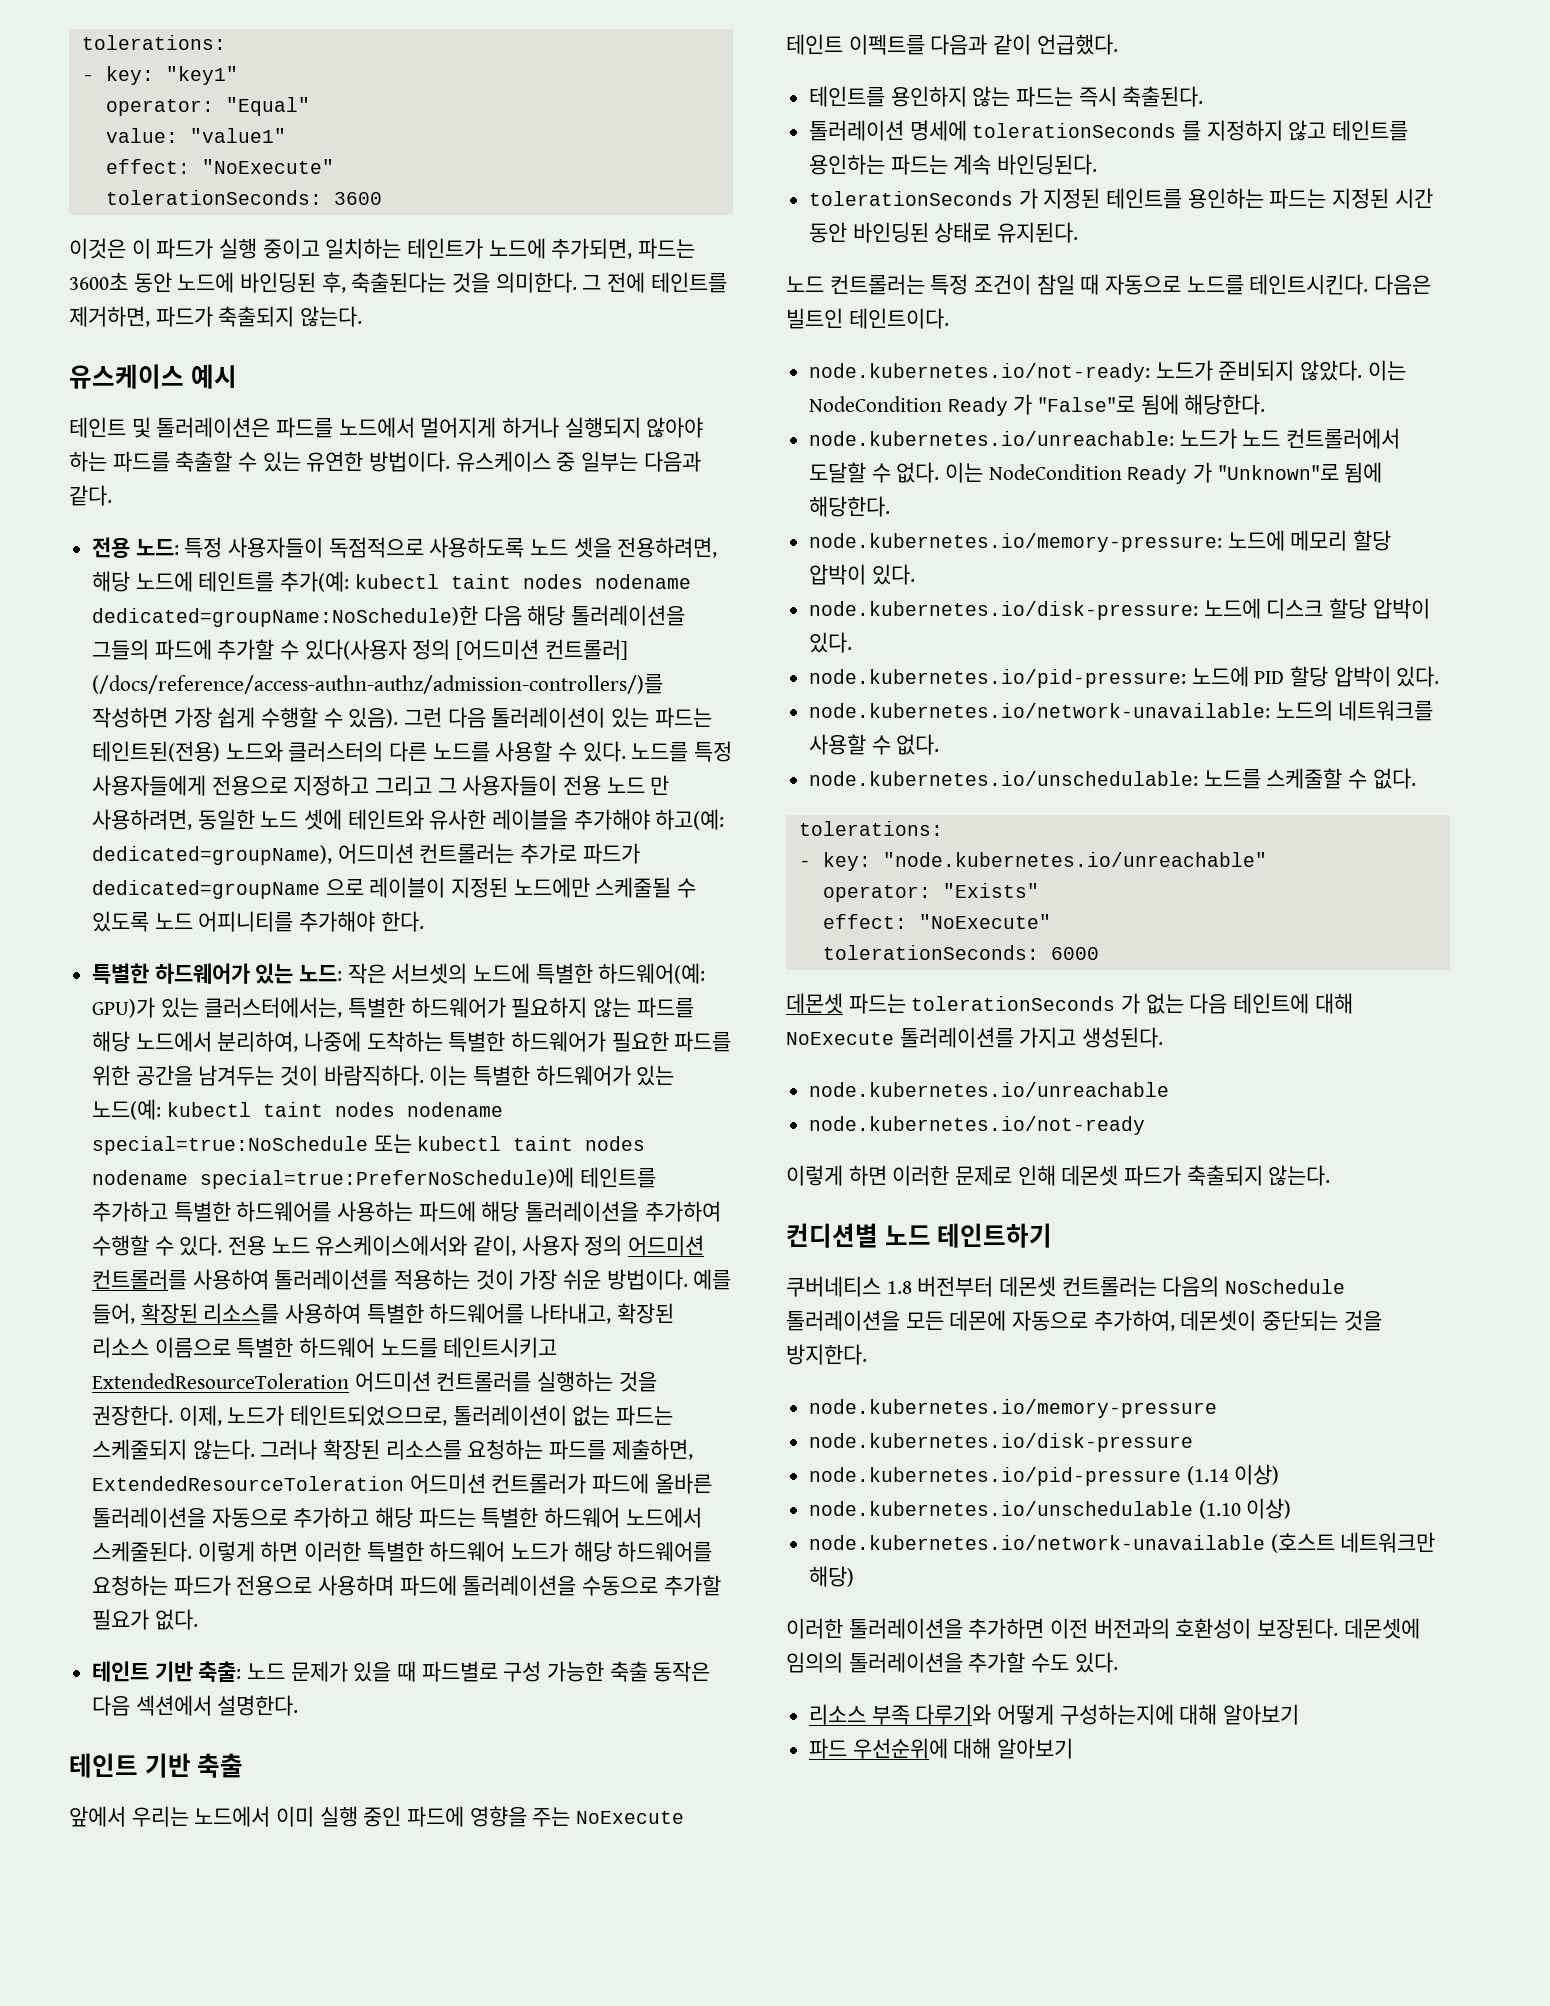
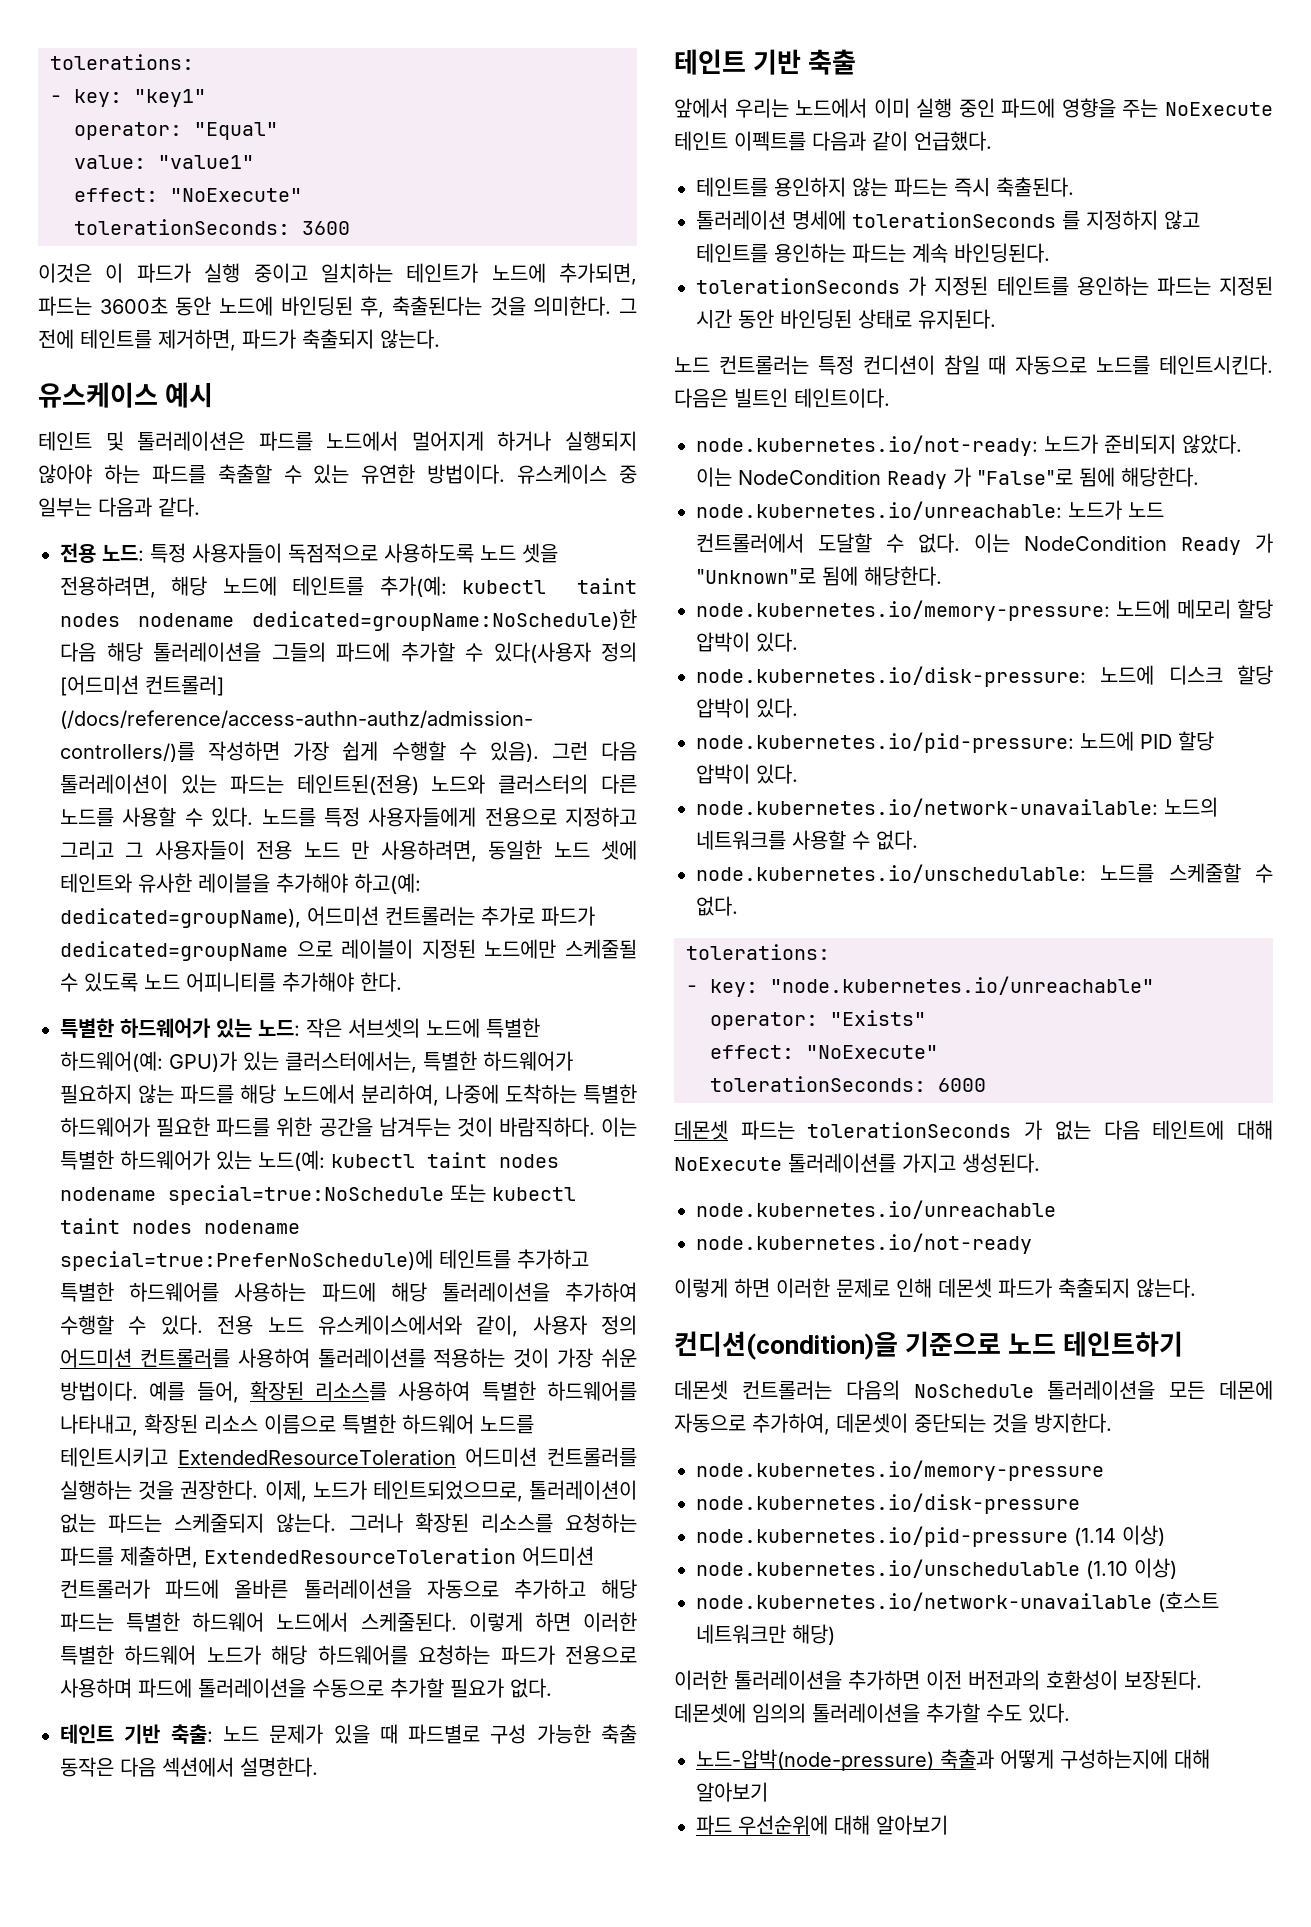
- 노드 컨트롤러는 특정 조건이 참일 때 자동으로 노드를 테인트시킨다.
+ 노드 컨트롤러는 특정 컨디션이 참일 때 자동으로 노드를 테인트시킨다.
- 컨디션별 노드 테인트하기
+ 컨디션(condition)을 기준으로 노드 테인트하기
- 쿠버네티스 1.8 버전부터 데몬셋 컨트롤러는 다음의 NoSchedule 톨러레이션을 모든 데몬에 자동으로 추가하여, 데몬셋이 중단되는 것을 방지한다.
+ 데몬셋 컨트롤러는 다음의 NoSchedule 톨러레이션을 모든 데몬에 자동으로 추가하여, 데몬셋이 중단되는 것을 방지한다.
- 리소스 부족 다루기와 어떻게 구성하는지에 대해 알아보기
+ 노드-압박(node-pressure) 축출과 어떻게 구성하는지에 대해 알아보기

